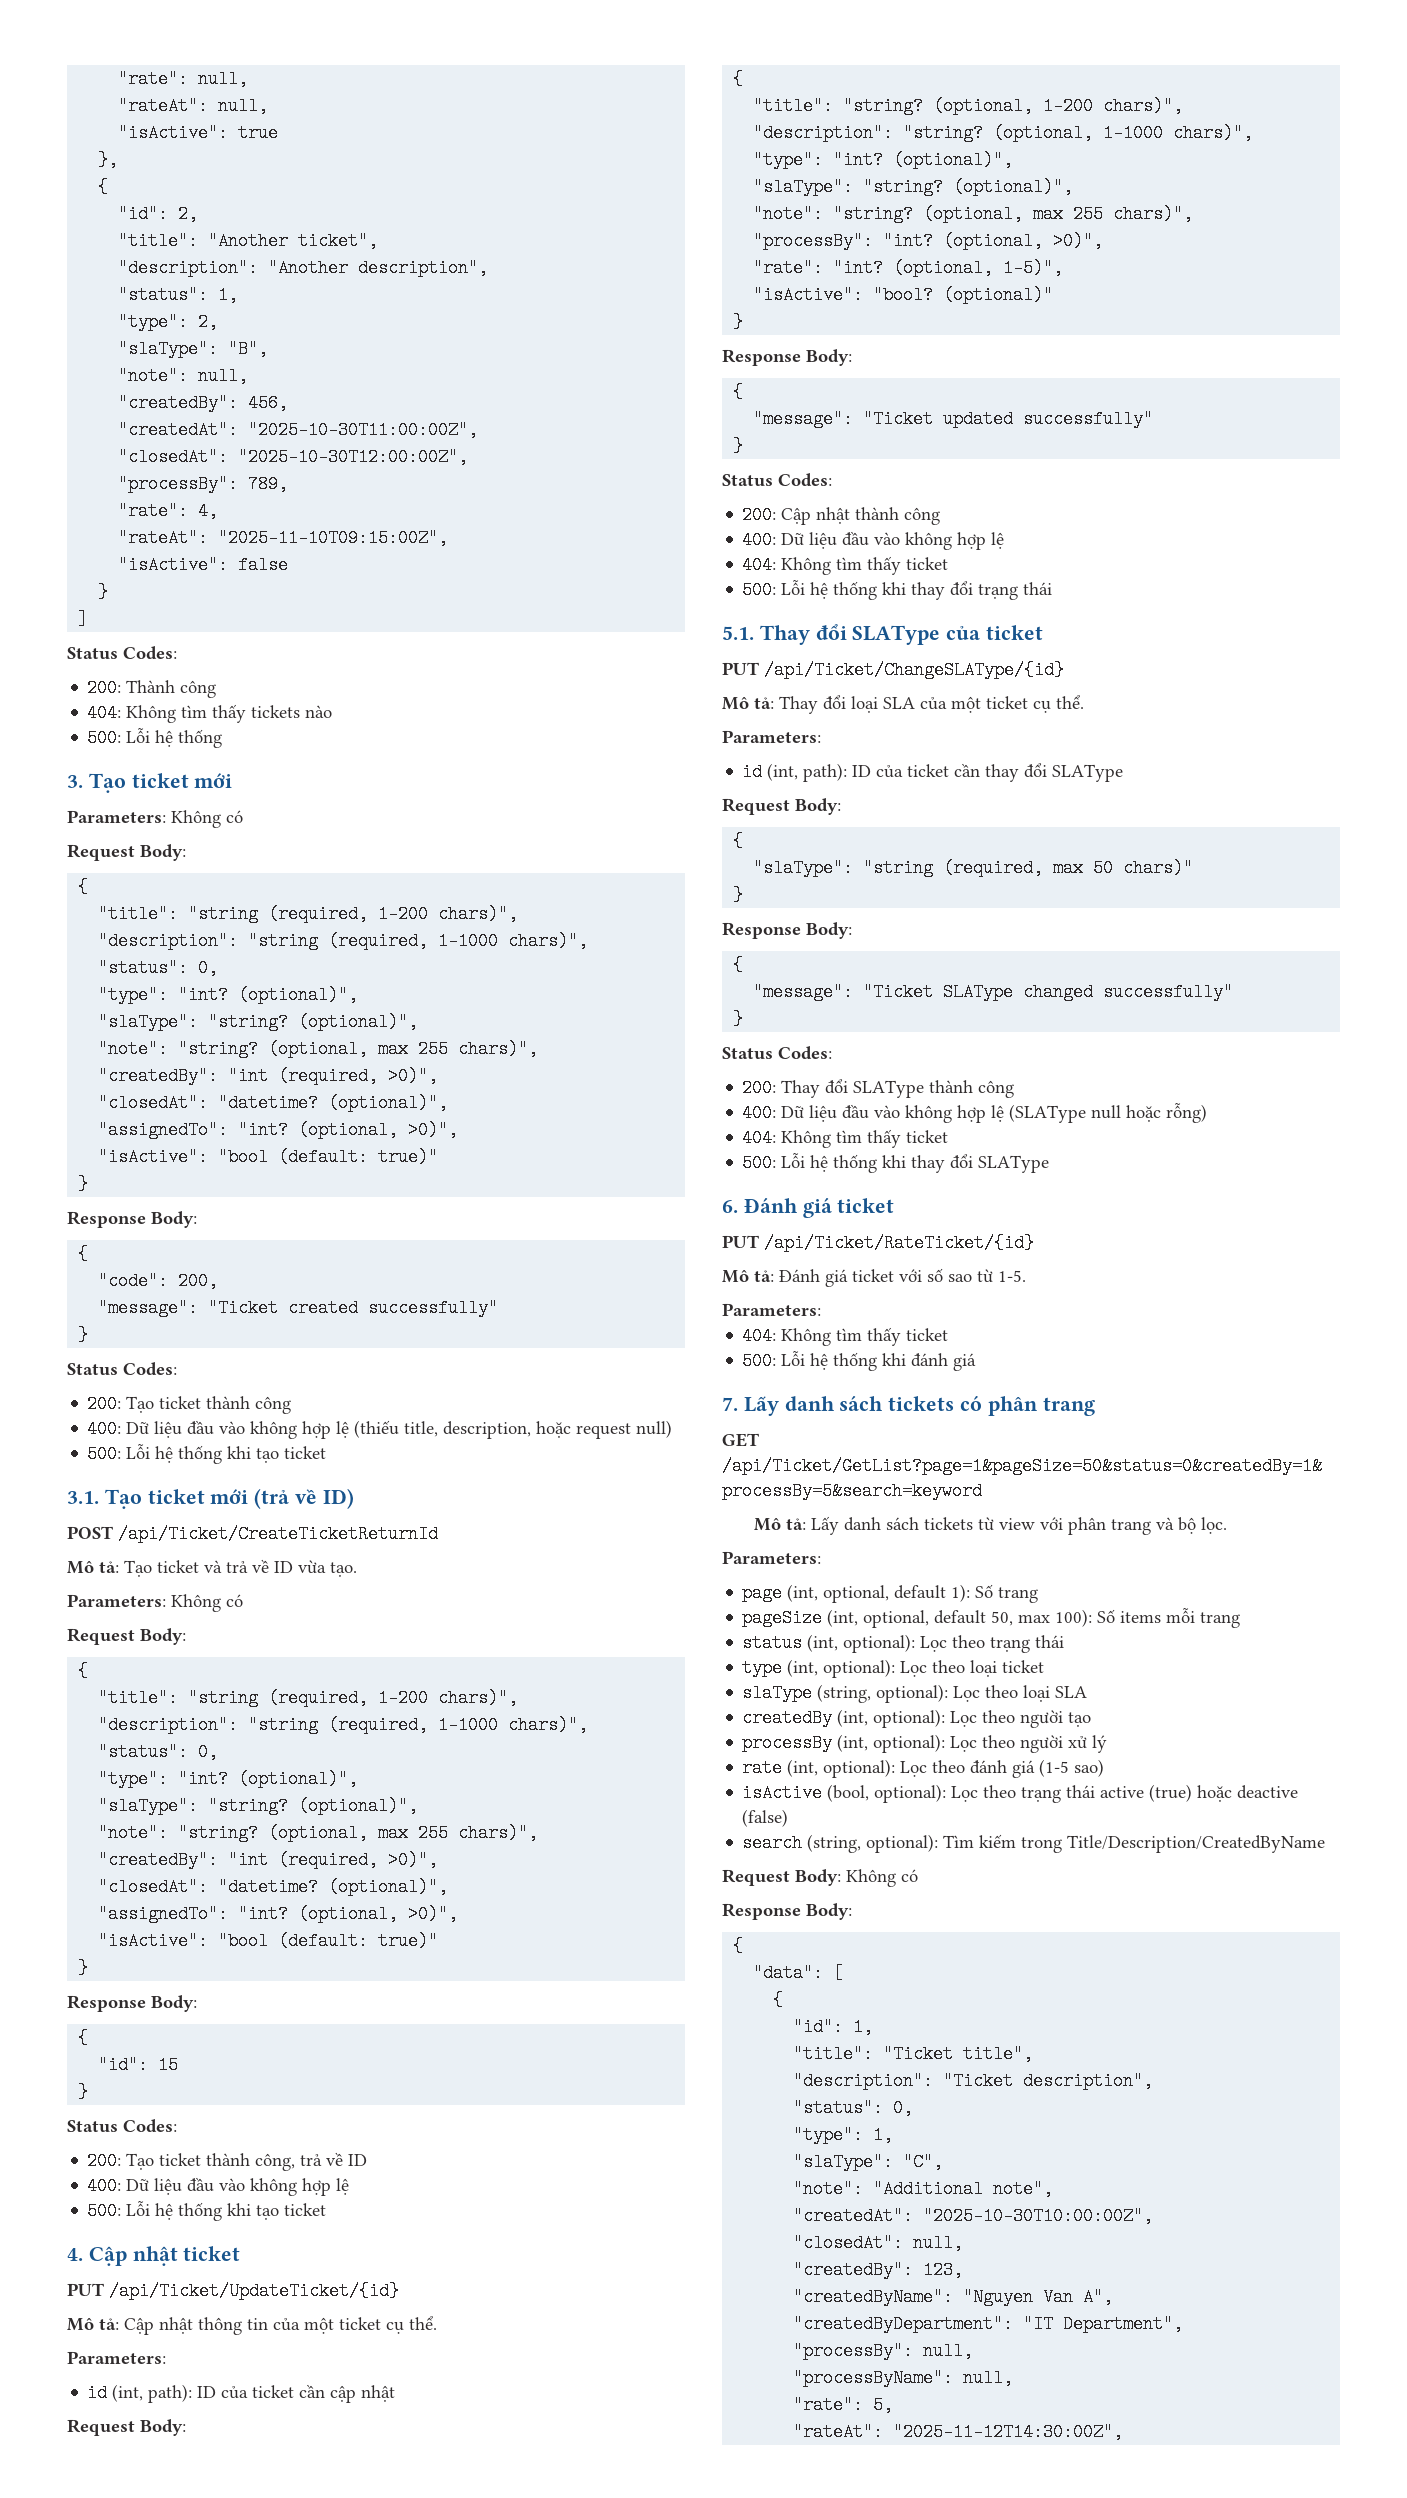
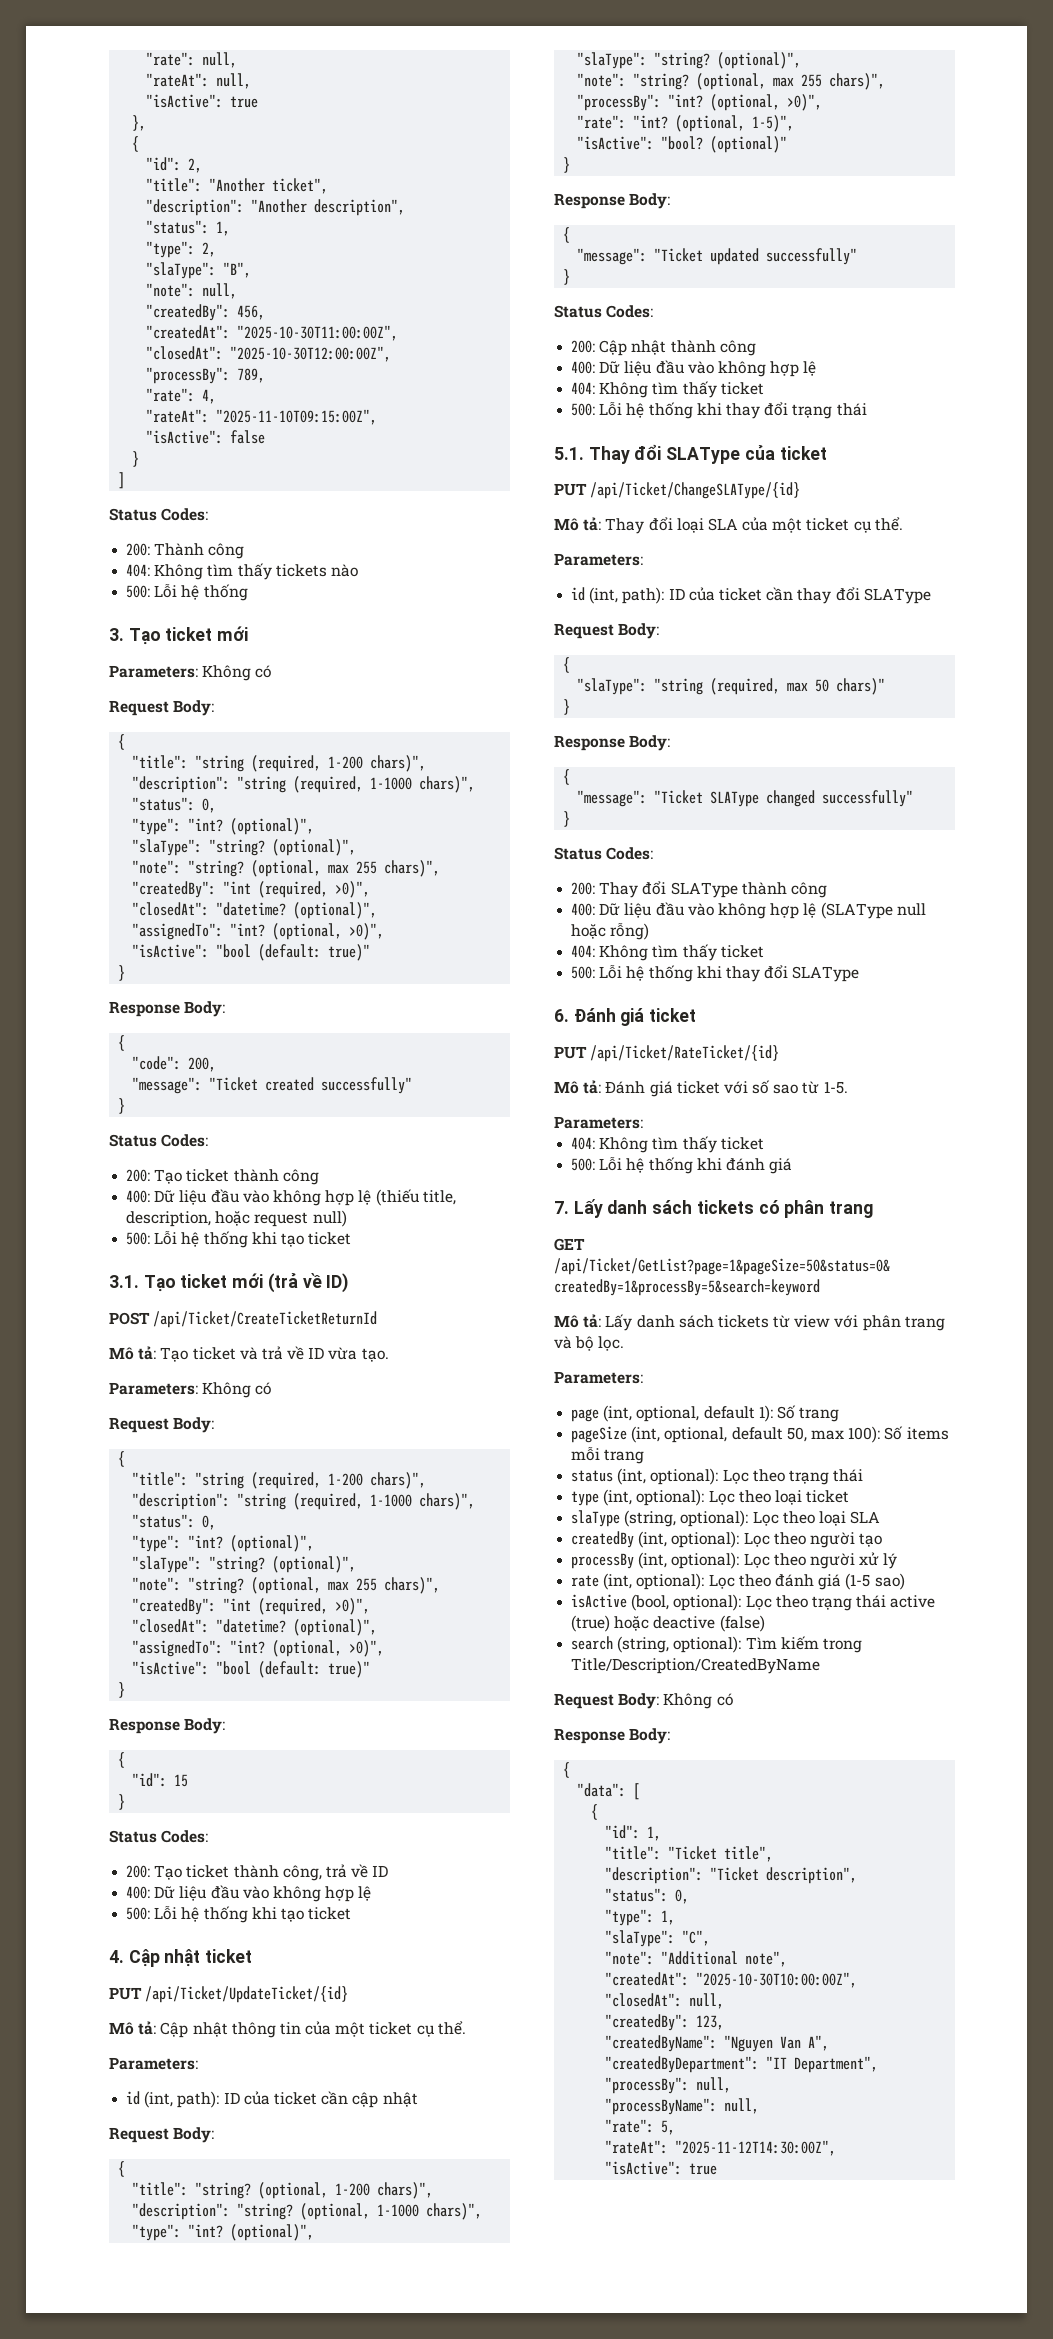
  "rateAt": "2025-11-12T14:30:00Z",
+ "isActive": true

